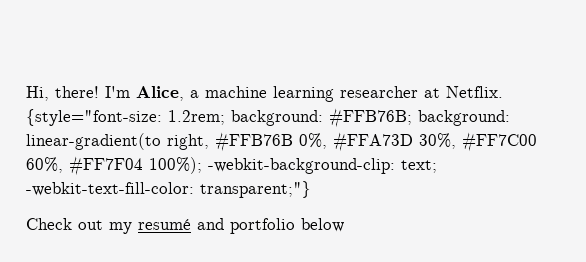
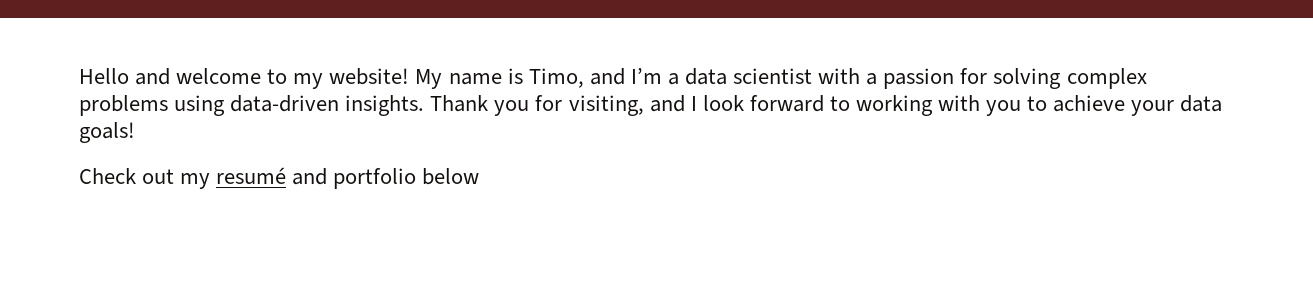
- Hi, there! I'm Alice, a machine learning researcher at Netflix. {style="font-size: 1.2rem; background: #FFB76B; background: linear-gradient(to right, #FFB76B 0%, #FFA73D 30%, #FF7C00 60%, #FF7F04 100%); -webkit-background-clip: text; -webkit-text-fill-color: transparent;"}
+ Hello and welcome to my website! My name is Timo, and I’m a data scientist with a passion for solving complex problems using data-driven insights. Thank you for visiting, and I look forward to working with you to achieve your data goals!

